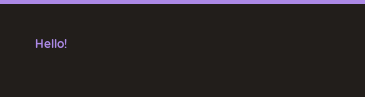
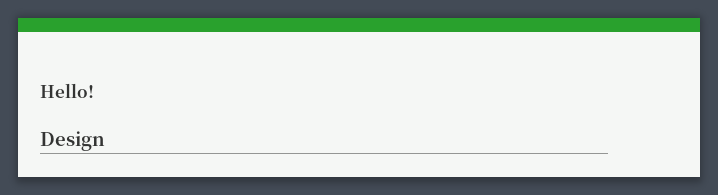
+ Design

